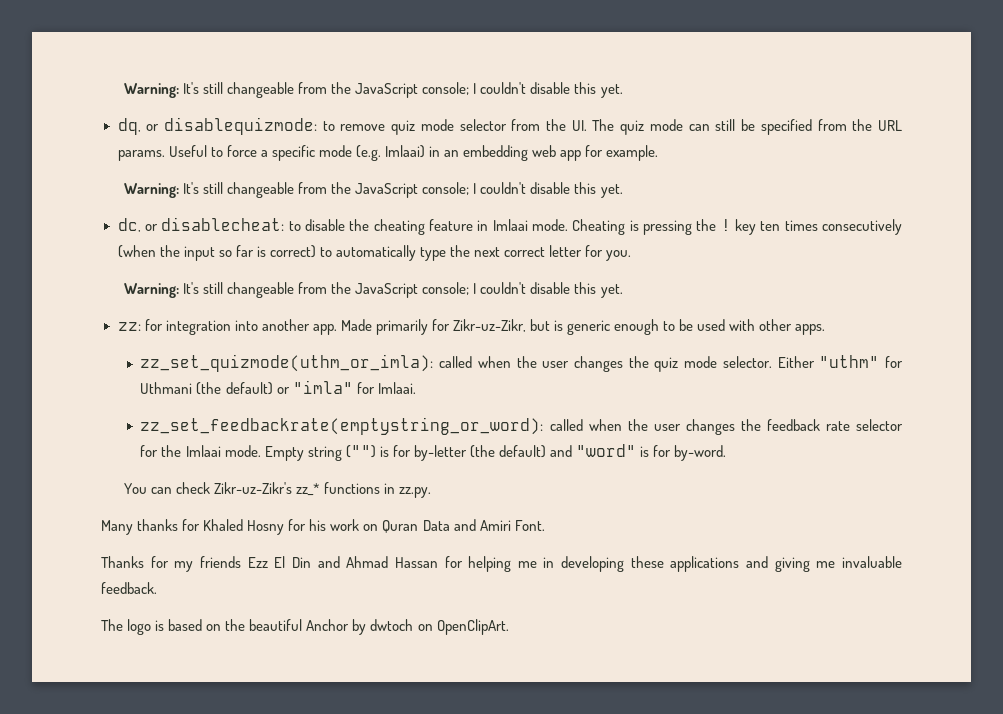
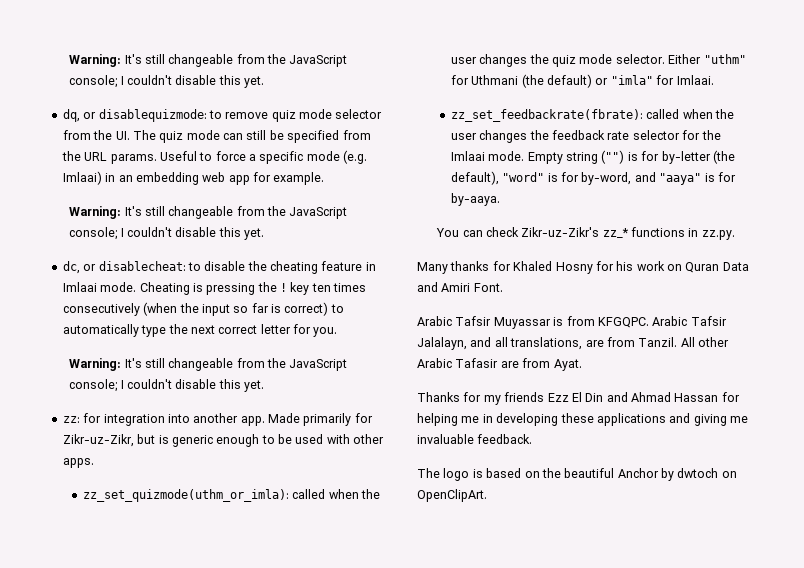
- zz_set_feedbackrate(emptystring_or_word): called when the user changes the feedback rate selector for the Imlaai mode.
+ zz_set_feedbackrate(fbrate): called when the user changes the feedback rate selector for the Imlaai mode.
- Empty string ("") is for by-letter (the default) and "word" is for by-word.
+ Empty string ("") is for by-letter (the default), "word" is for by-word, and "aaya" is for by-aaya.
+ Arabic Tafsir Muyassar is from KFGQPC. Arabic Tafsir Jalalayn, and all translations, are from Tanzil. All other Arabic Tafasir are from Ayat.

